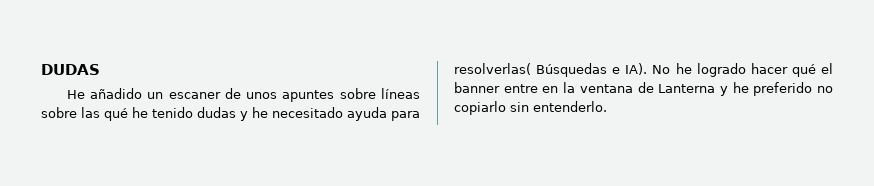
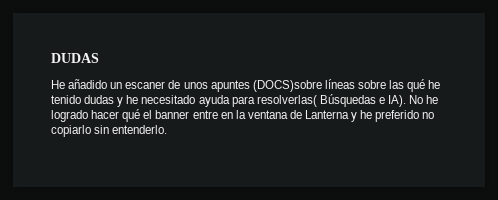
- He añadido un escaner de unos apuntes sobre líneas sobre las qué he tenido dudas y he necesitado ayuda para resolverlas( Búsquedas e IA). No he logrado hacer qué el banner entre en la ventana de Lanterna y he preferido no copiarlo sin entenderlo.
+ He añadido un escaner de unos apuntes (DOCS)sobre líneas sobre las qué he tenido dudas y he necesitado ayuda para resolverlas( Búsquedas e IA). No he logrado hacer qué el banner entre en la ventana de Lanterna y he preferido no copiarlo sin entenderlo.

